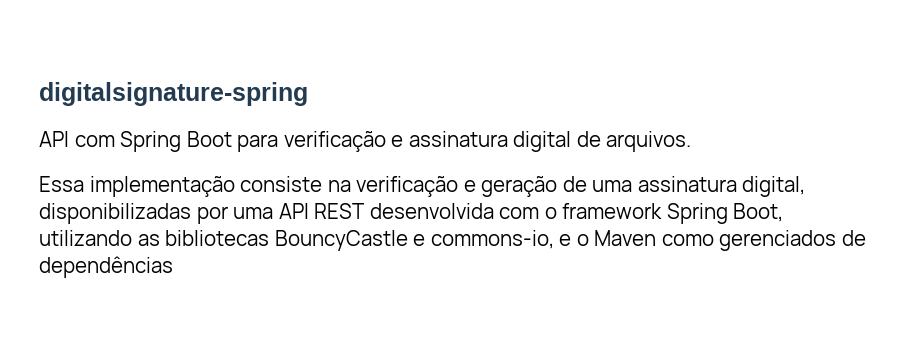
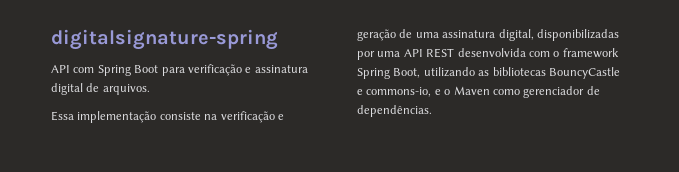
- Essa implementação consiste na verificação e geração de uma assinatura digital, disponibilizadas por uma API REST desenvolvida com o framework Spring Boot, utilizando as bibliotecas BouncyCastle e commons-io, e o Maven como gerenciados de dependências
+ Essa implementação consiste na verificação e geração de uma assinatura digital, disponibilizadas por uma API REST desenvolvida com o framework Spring Boot, utilizando as bibliotecas BouncyCastle e commons-io, e o Maven como gerenciador de dependências.

